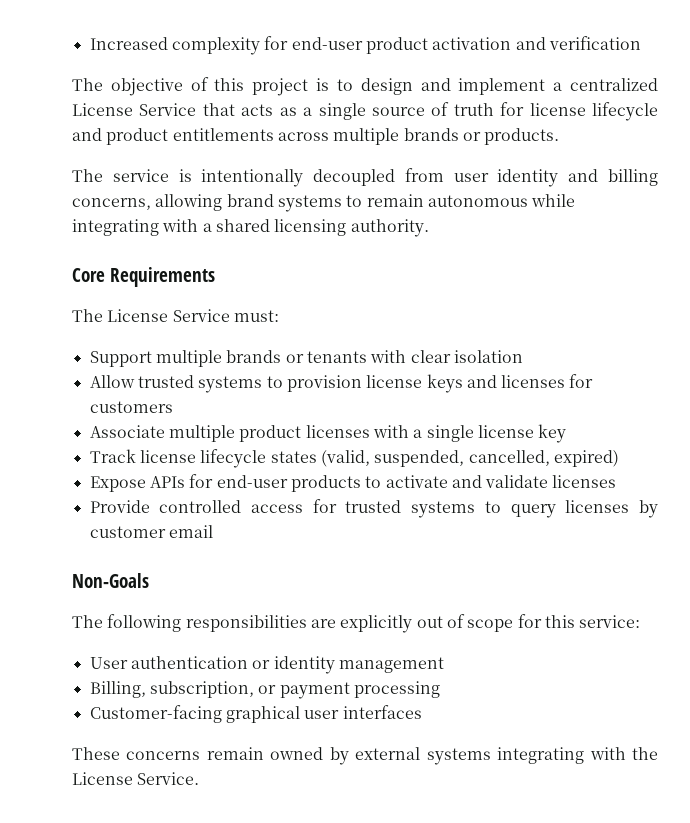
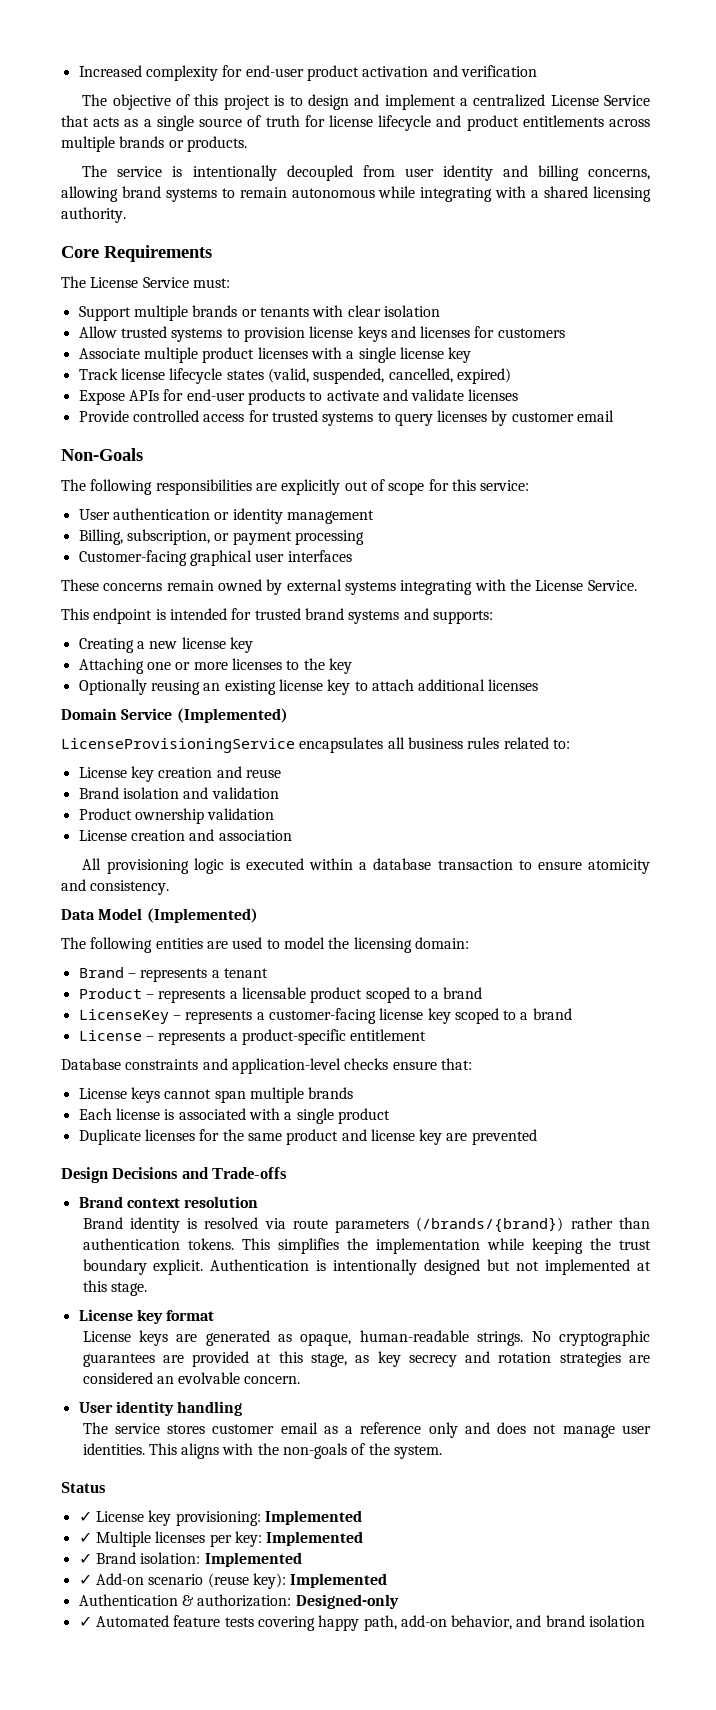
+ This endpoint is intended for trusted brand systems and supports:
+ Creating a new license key
+ Attaching one or more licenses to the key
+ Optionally reusing an existing license key to attach additional licenses
+ Domain Service (Implemented)
+ LicenseProvisioningService encapsulates all business rules related to:
+ License key creation and reuse
+ Brand isolation and validation
+ Product ownership validation
+ License creation and association
+ All provisioning logic is executed within a database transaction to ensure atomicity and consistency.
+ Data Model (Implemented)
+ The following entities are used to model the licensing domain:
+ Brand – represents a tenant
+ Product – represents a licensable product scoped to a brand
+ LicenseKey – represents a customer-facing license key scoped to a brand
+ License – represents a product-specific entitlement
+ Database constraints and application-level checks ensure that:
+ License keys cannot span multiple brands
+ Each license is associated with a single product
+ Duplicate licenses for the same product and license key are prevented
+ Design Decisions and Trade-offs
+ Brand context resolution
+ Brand identity is resolved via route parameters (/brands/{brand}) rather than authentication tokens. This simplifies the implementation while keeping the trust boundary explicit. Authentication is intentionally designed but not implemented at this stage.
+ License key format
+ License keys are generated as opaque, human-readable strings. No cryptographic guarantees are provided at this stage, as key secrecy and rotation strategies are considered an evolvable concern.
+ User identity handling
+ The service stores customer email as a reference only and does not manage user identities. This aligns with the non-goals of the system.
+ Status
+ ✓ License key provisioning: Implemented
+ ✓ Multiple licenses per key: Implemented
+ ✓ Brand isolation: Implemented
+ ✓ Add-on scenario (reuse key): Implemented
+ Authentication & authorization: Designed-only
+ ✓ Automated feature tests covering happy path, add-on behavior, and brand isolation

